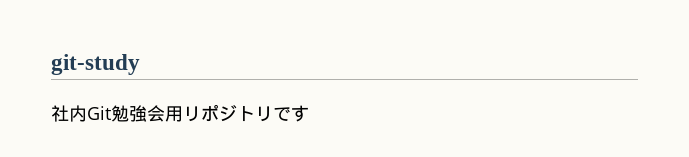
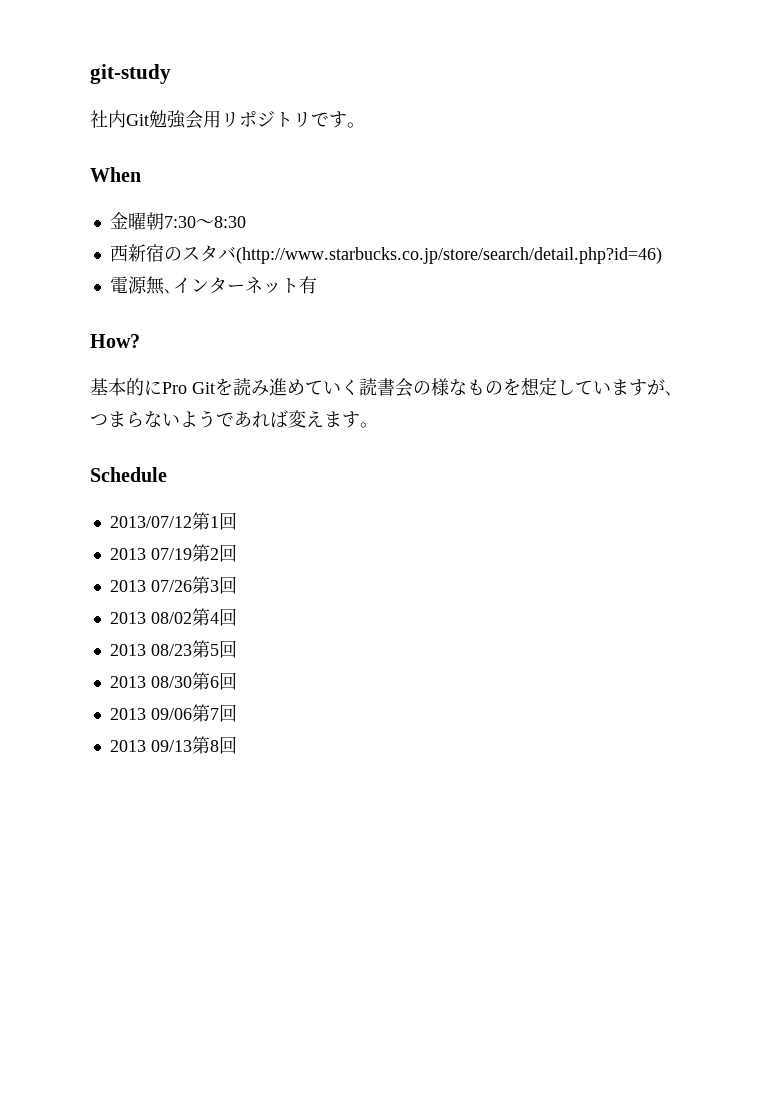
- 社内Git勉強会用リポジトリです
+ 社内Git勉強会用リポジトリです｡
+ When
+ 金曜朝7:30〜8:30
+ 西新宿のスタバ(http://www.starbucks.co.jp/store/search/detail.php?id=46)
+ 電源無､インターネット有
+ How?
+ 基本的にPro Gitを読み進めていく読書会の様なものを想定していますが､つまらないようであれば変えます｡
+ Schedule
+ 2013/07/12第1回
+ 2013 07/19第2回
+ 2013 07/26第3回
+ 2013 08/02第4回
+ 2013 08/23第5回
+ 2013 08/30第6回
+ 2013 09/06第7回
+ 2013 09/13第8回

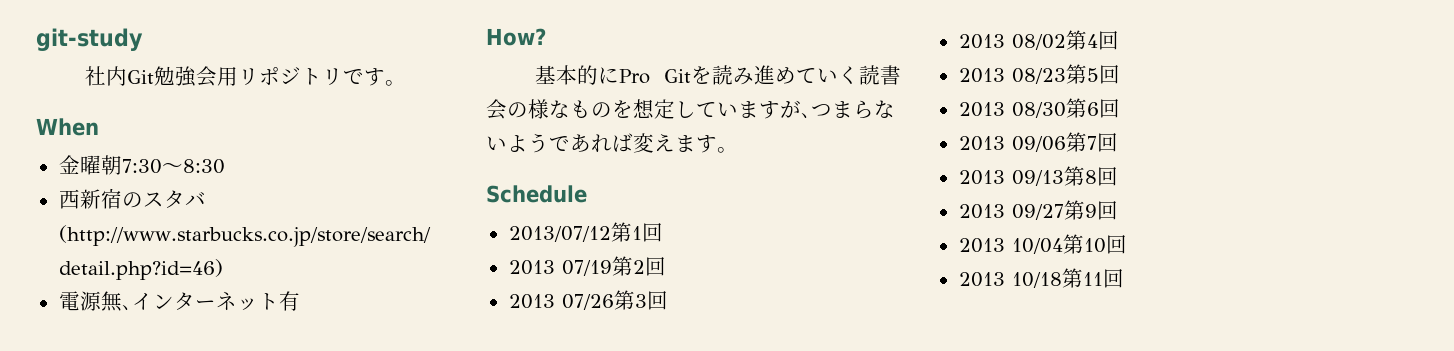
+ 2013 09/27第9回
+ 2013 10/04第10回
+ 2013 10/18第11回

